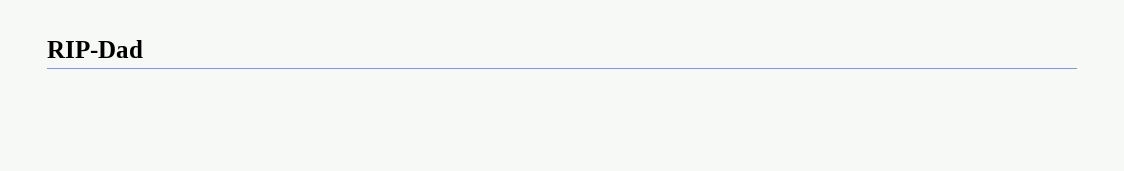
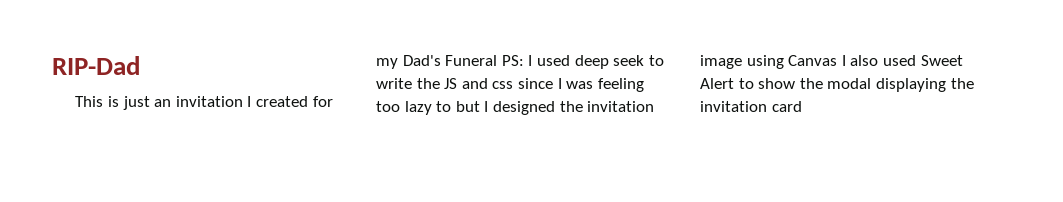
+ This is just an invitation I created for my Dad's Funeral PS: I used deep seek to write the JS and css since I was feeling too lazy to but I designed the invitation image using Canvas I also used Sweet Alert to show the modal displaying the invitation card

